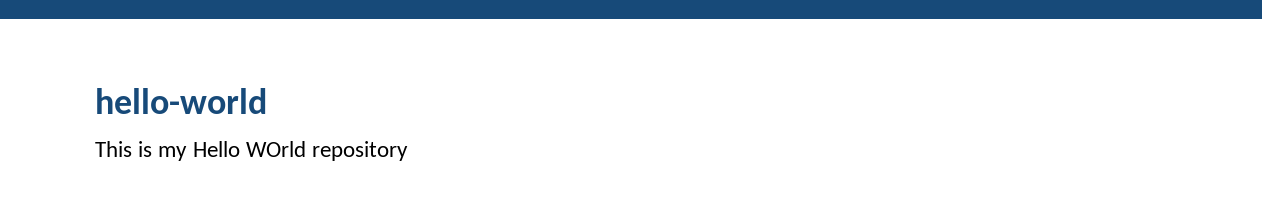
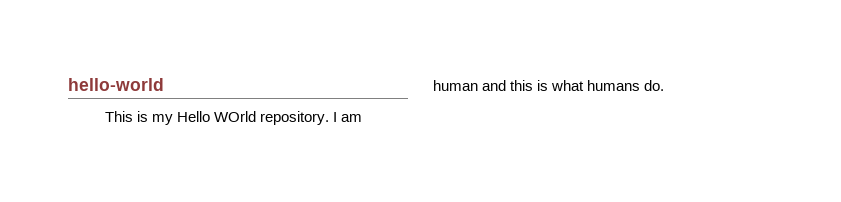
- This is my Hello WOrld repository
+ This is my Hello WOrld repository. I am human and this is what humans do.

